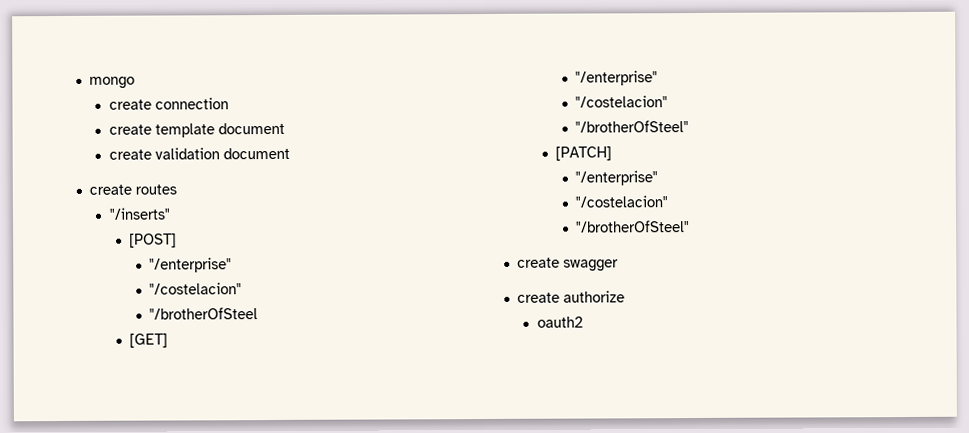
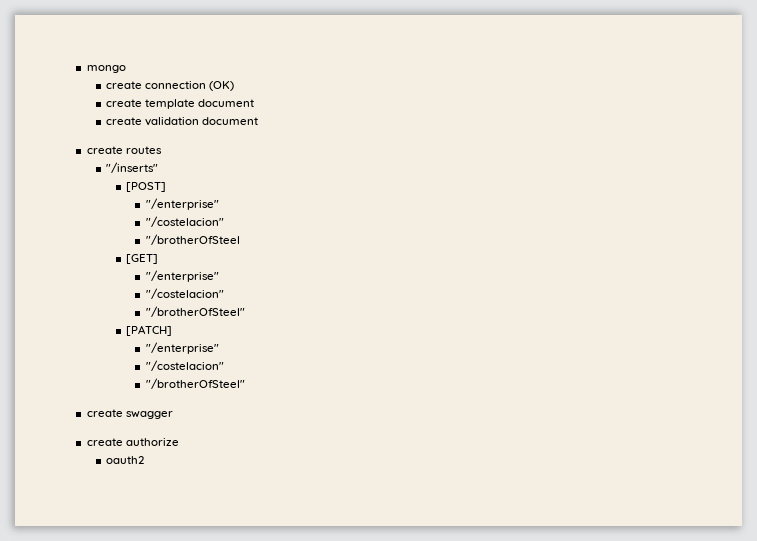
- create connection
+ create connection (OK)

